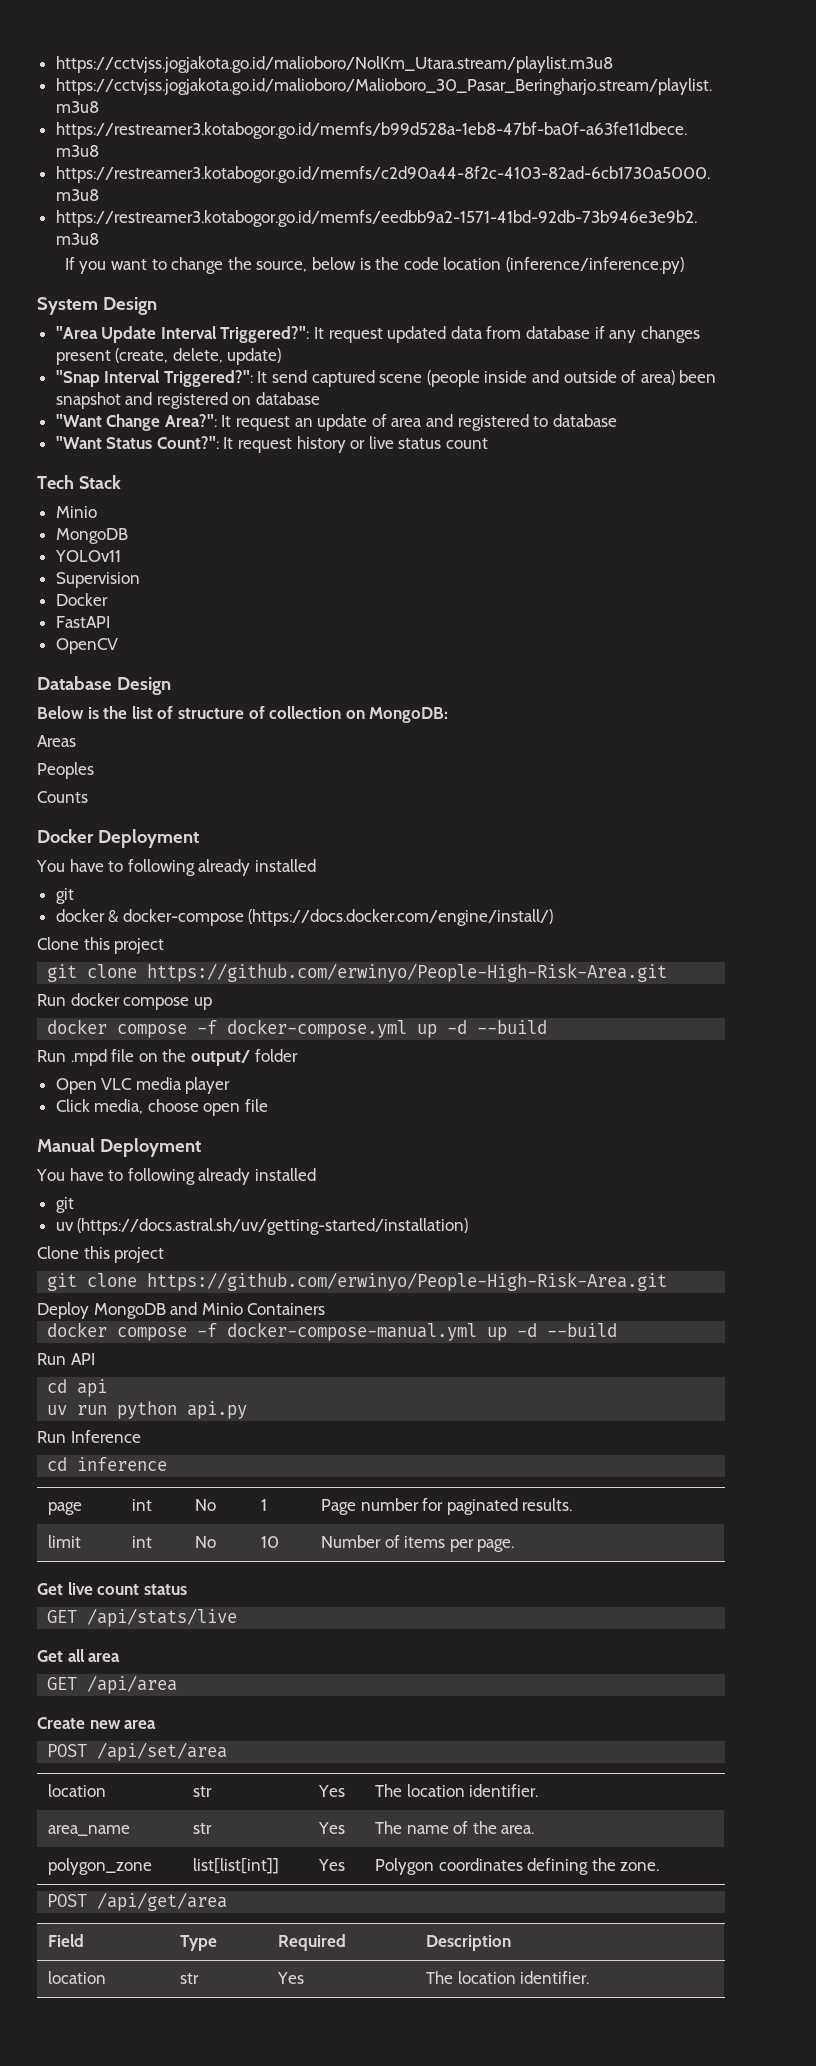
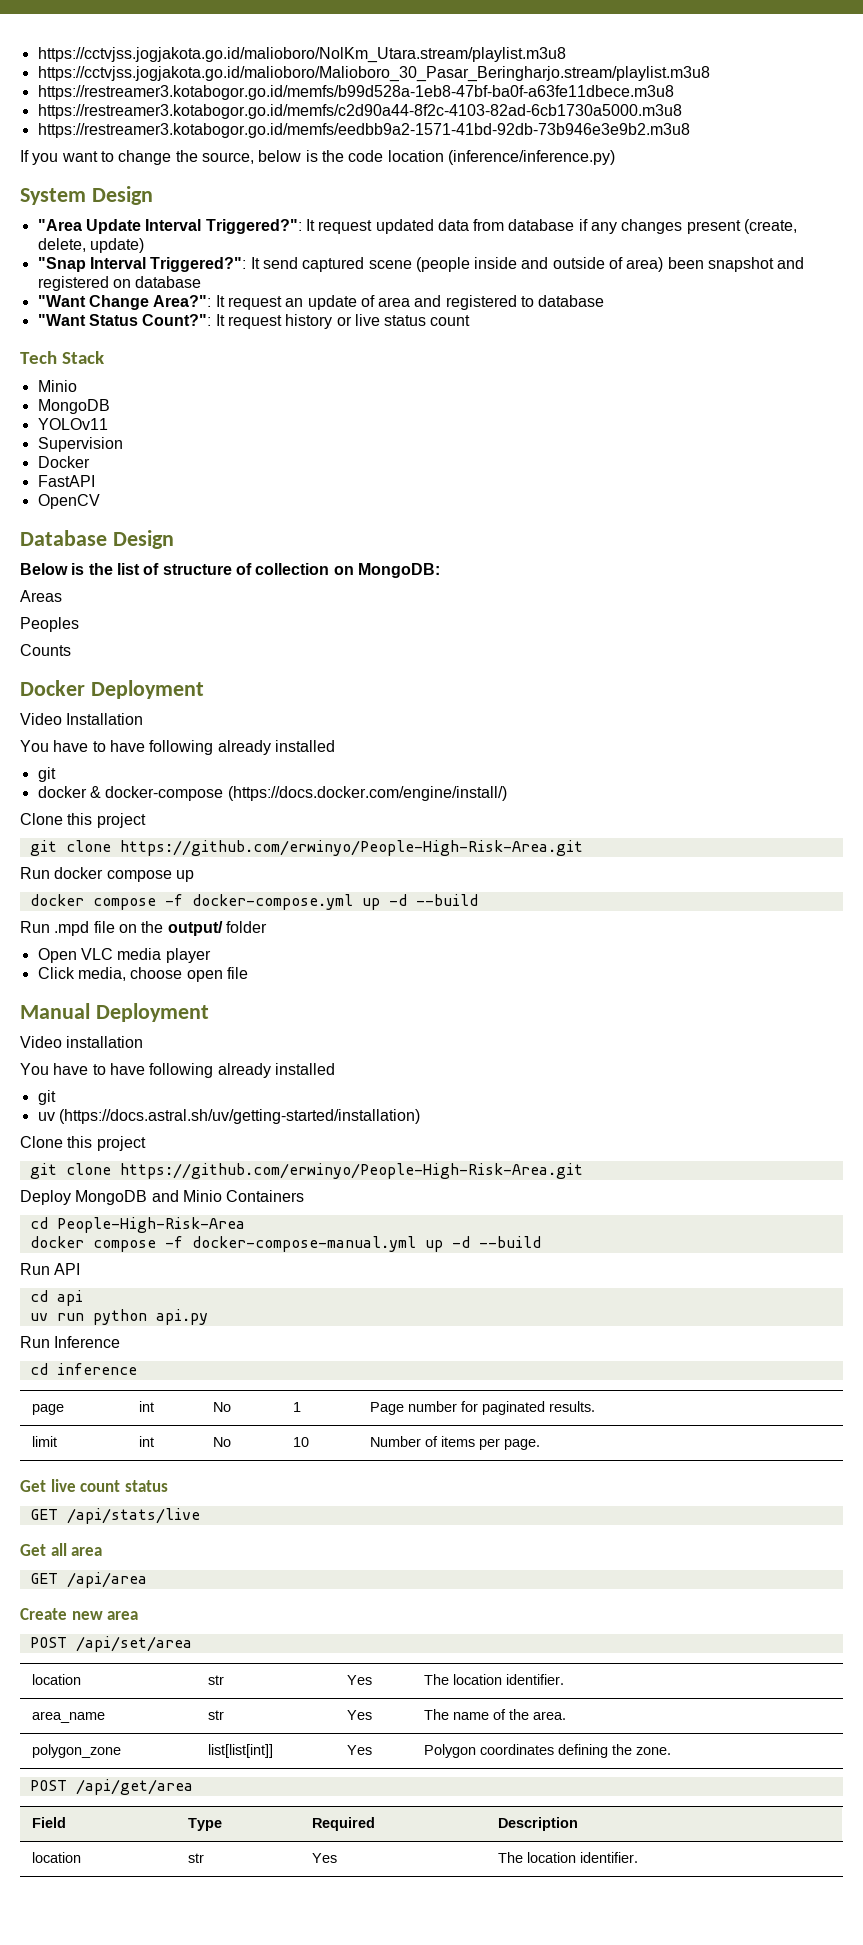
  Docker Deployment
- You have to following already installed
+ Video Installation
+ You have to have following already installed
  Manual Deployment
- You have to following already installed
+ Video installation
+ You have to have following already installed
+ cd People-High-Risk-Area

